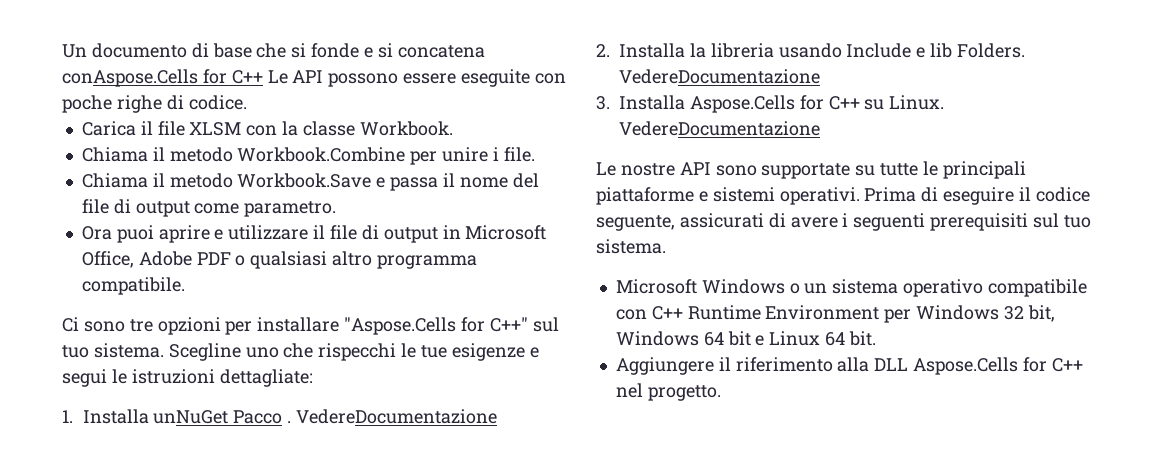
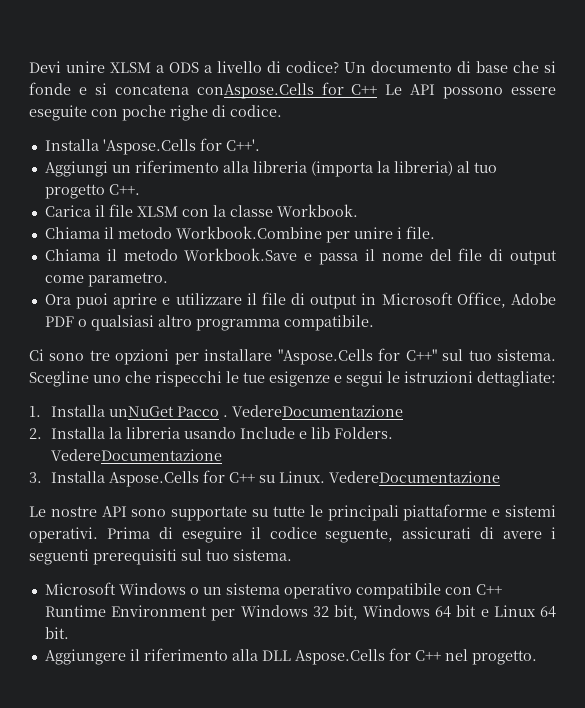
+ Devi unire XLSM a ODS a livello di codice?
+ Installa 'Aspose.Cells for C++'.
+ Aggiungi un riferimento alla libreria (importa la libreria) al tuo progetto C++.

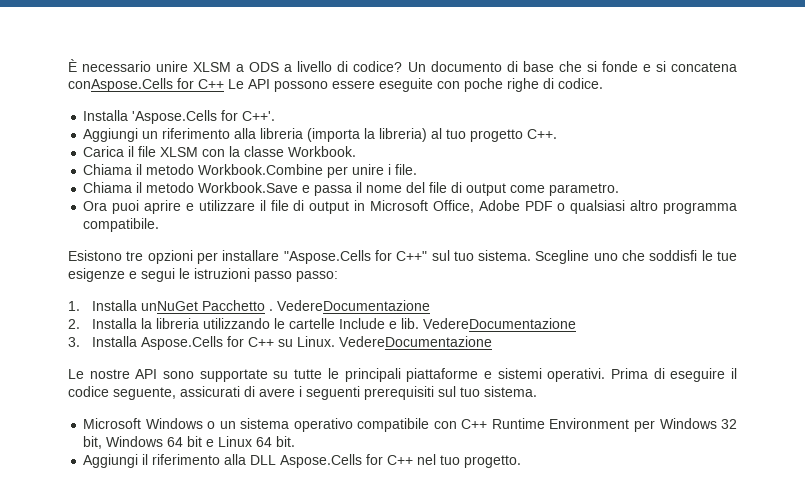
- Devi unire XLSM a ODS a livello di codice?
+ È necessario unire XLSM a ODS a livello di codice?
- Ci sono tre opzioni per installare "Aspose.Cells for C++" sul tuo sistema.
+ Esistono tre opzioni per installare "Aspose.Cells for C++" sul tuo sistema.
- Scegline uno che rispecchi le tue esigenze e segui le istruzioni dettagliate:
+ Scegline uno che soddisfi le tue esigenze e segui le istruzioni passo passo:
- 1. Installa unNuGet Pacco .
+ 1. Installa unNuGet Pacchetto .
- 2. Installa la libreria usando Include e lib Folders.
+ 2. Installa la libreria utilizzando le cartelle Include e lib.
- Aggiungere il riferimento alla DLL Aspose.Cells for C++ nel progetto.
+ Aggiungi il riferimento alla DLL Aspose.Cells for C++ nel tuo progetto.

